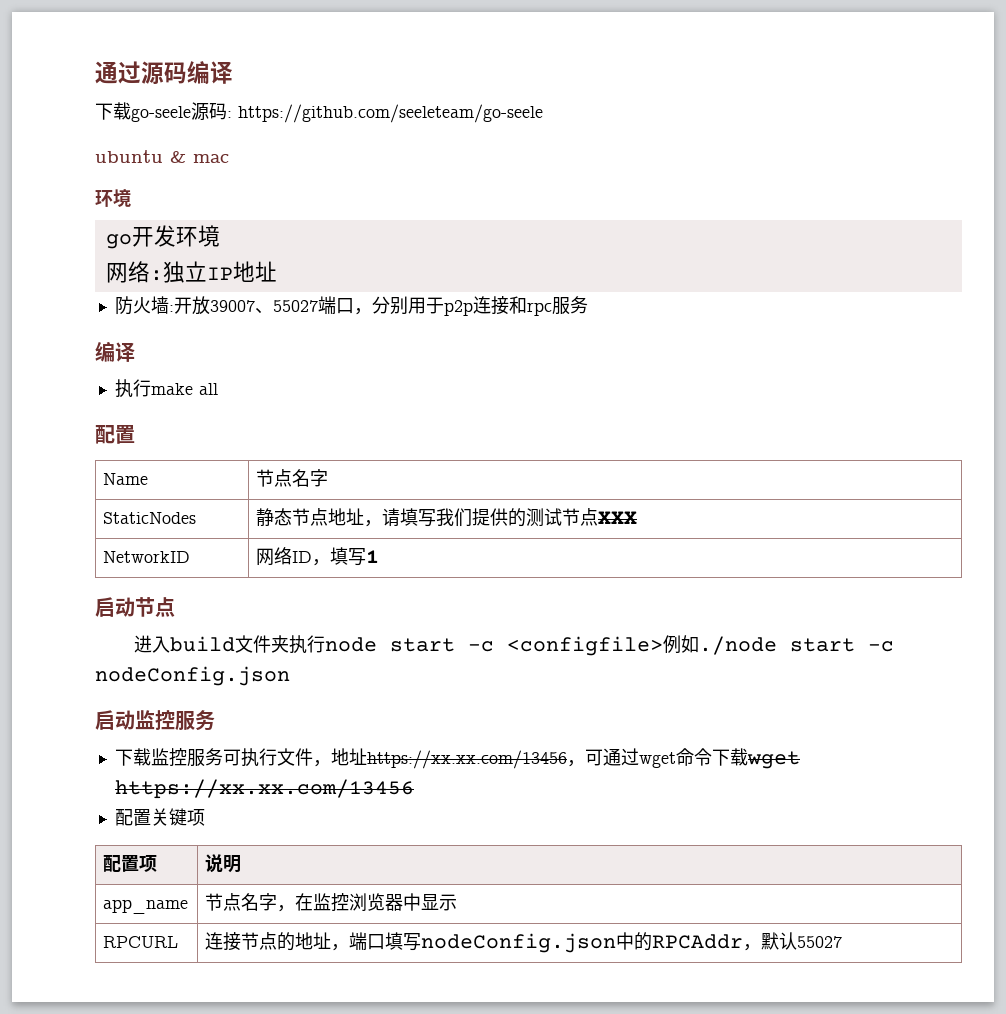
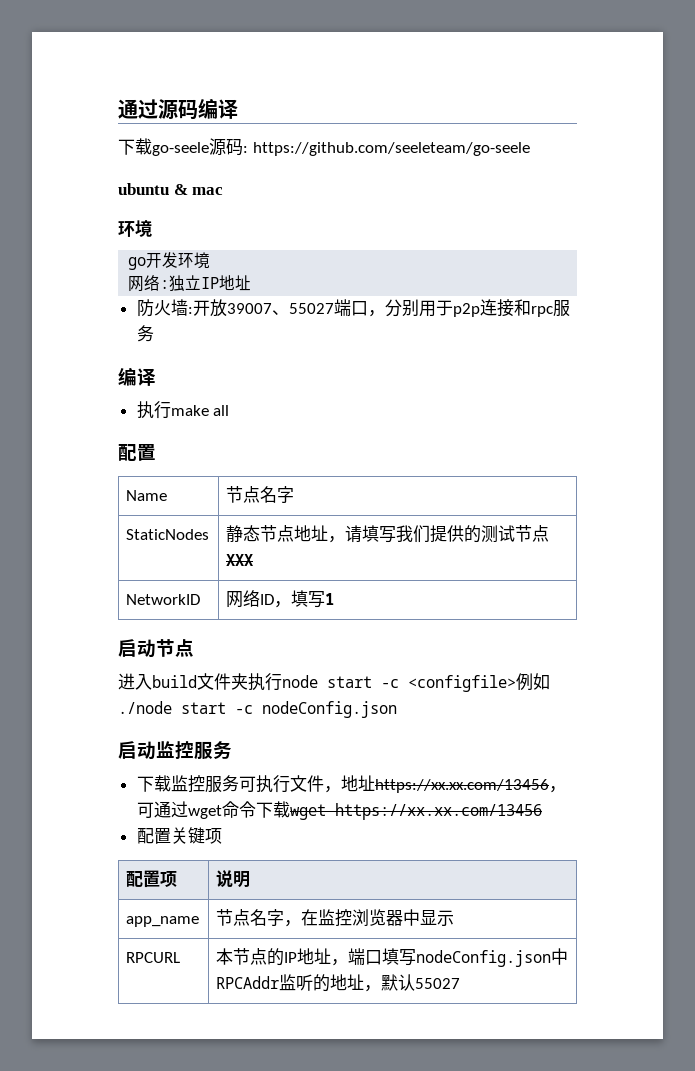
- RPCURL | 连接节点的地址，端口填写nodeConfig.json中的RPCAddr，默认55027
+ RPCURL | 本节点的IP地址，端口填写nodeConfig.json中RPCAddr监听的地址，默认55027

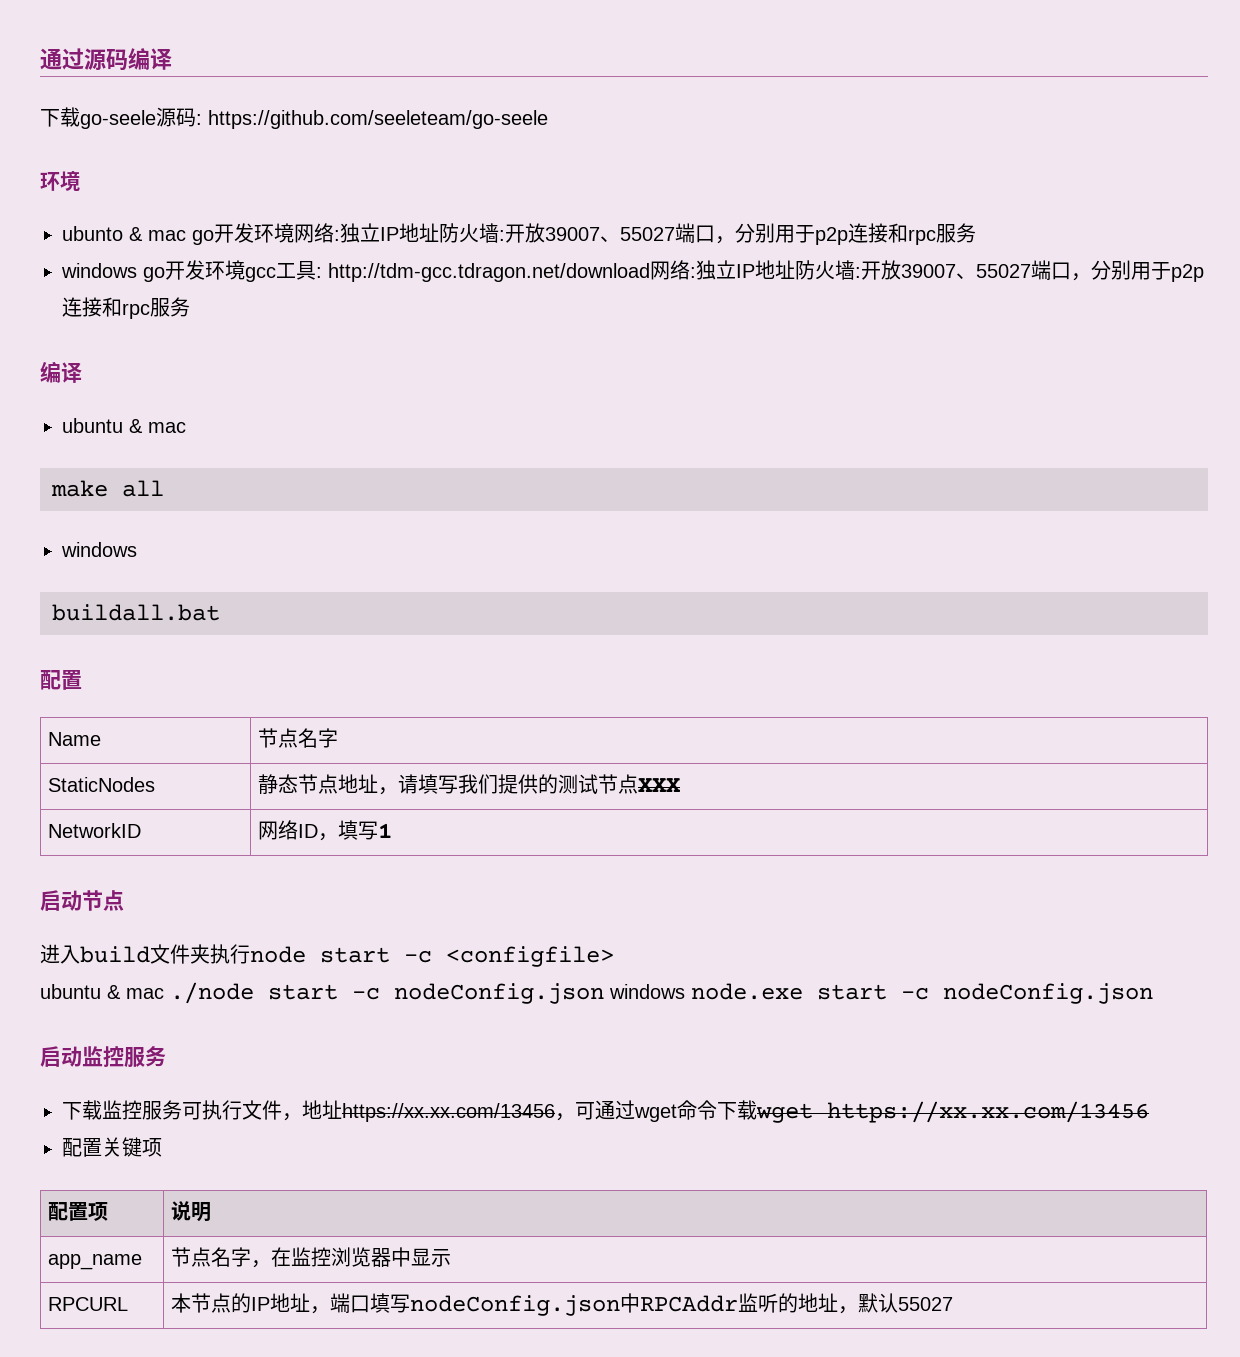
  下载go-seele源码: https://github.com/seeleteam/go-seele
+ 环境
+ ubunto & mac go开发环境网络:独立IP地址防火墙:开放39007、55027端口，分别用于p2p连接和rpc服务
+ windows go开发环境gcc工具: http://tdm-gcc.tdragon.net/download网络:独立IP地址防火墙:开放39007、55027端口，分别用于p2p连接和rpc服务
+ 编译
  ubuntu & mac
- 环境
- go开发环境
- 网络:独立IP地址
- 防火墙:开放39007、55027端口，分别用于p2p连接和rpc服务
- 编译
- 执行make all
+ make all
+ windows
+ buildall.bat
- 进入build文件夹执行node start -c <configfile>例如./node start -c nodeConfig.json
+ 进入build文件夹执行node start -c <configfile>
+ ubuntu & mac ./node start -c nodeConfig.json windows node.exe start -c nodeConfig.json

